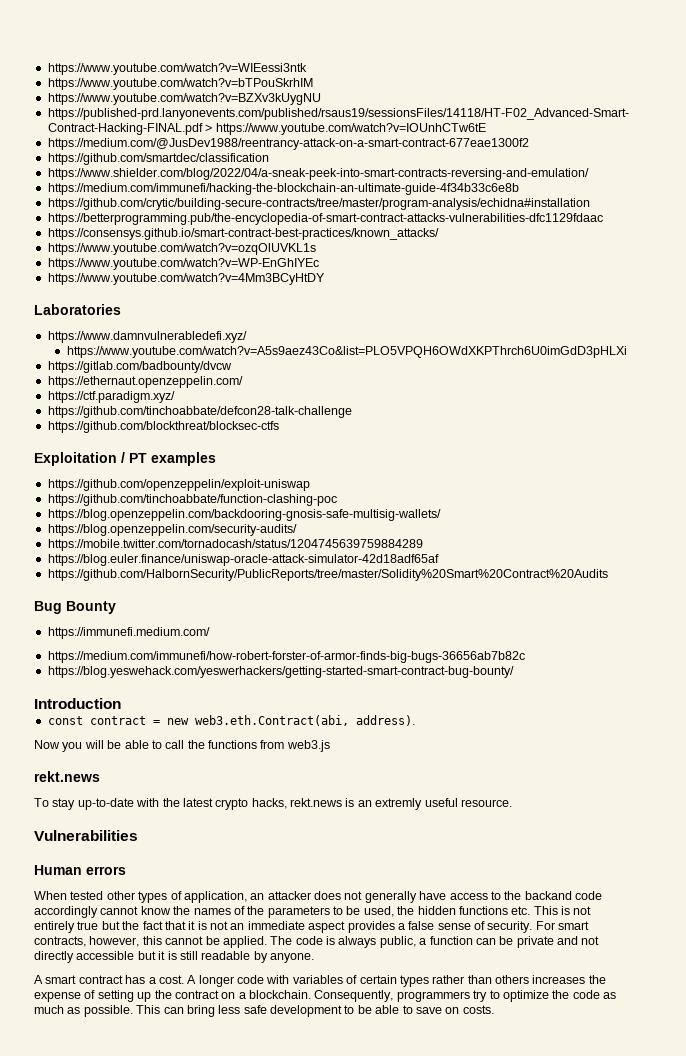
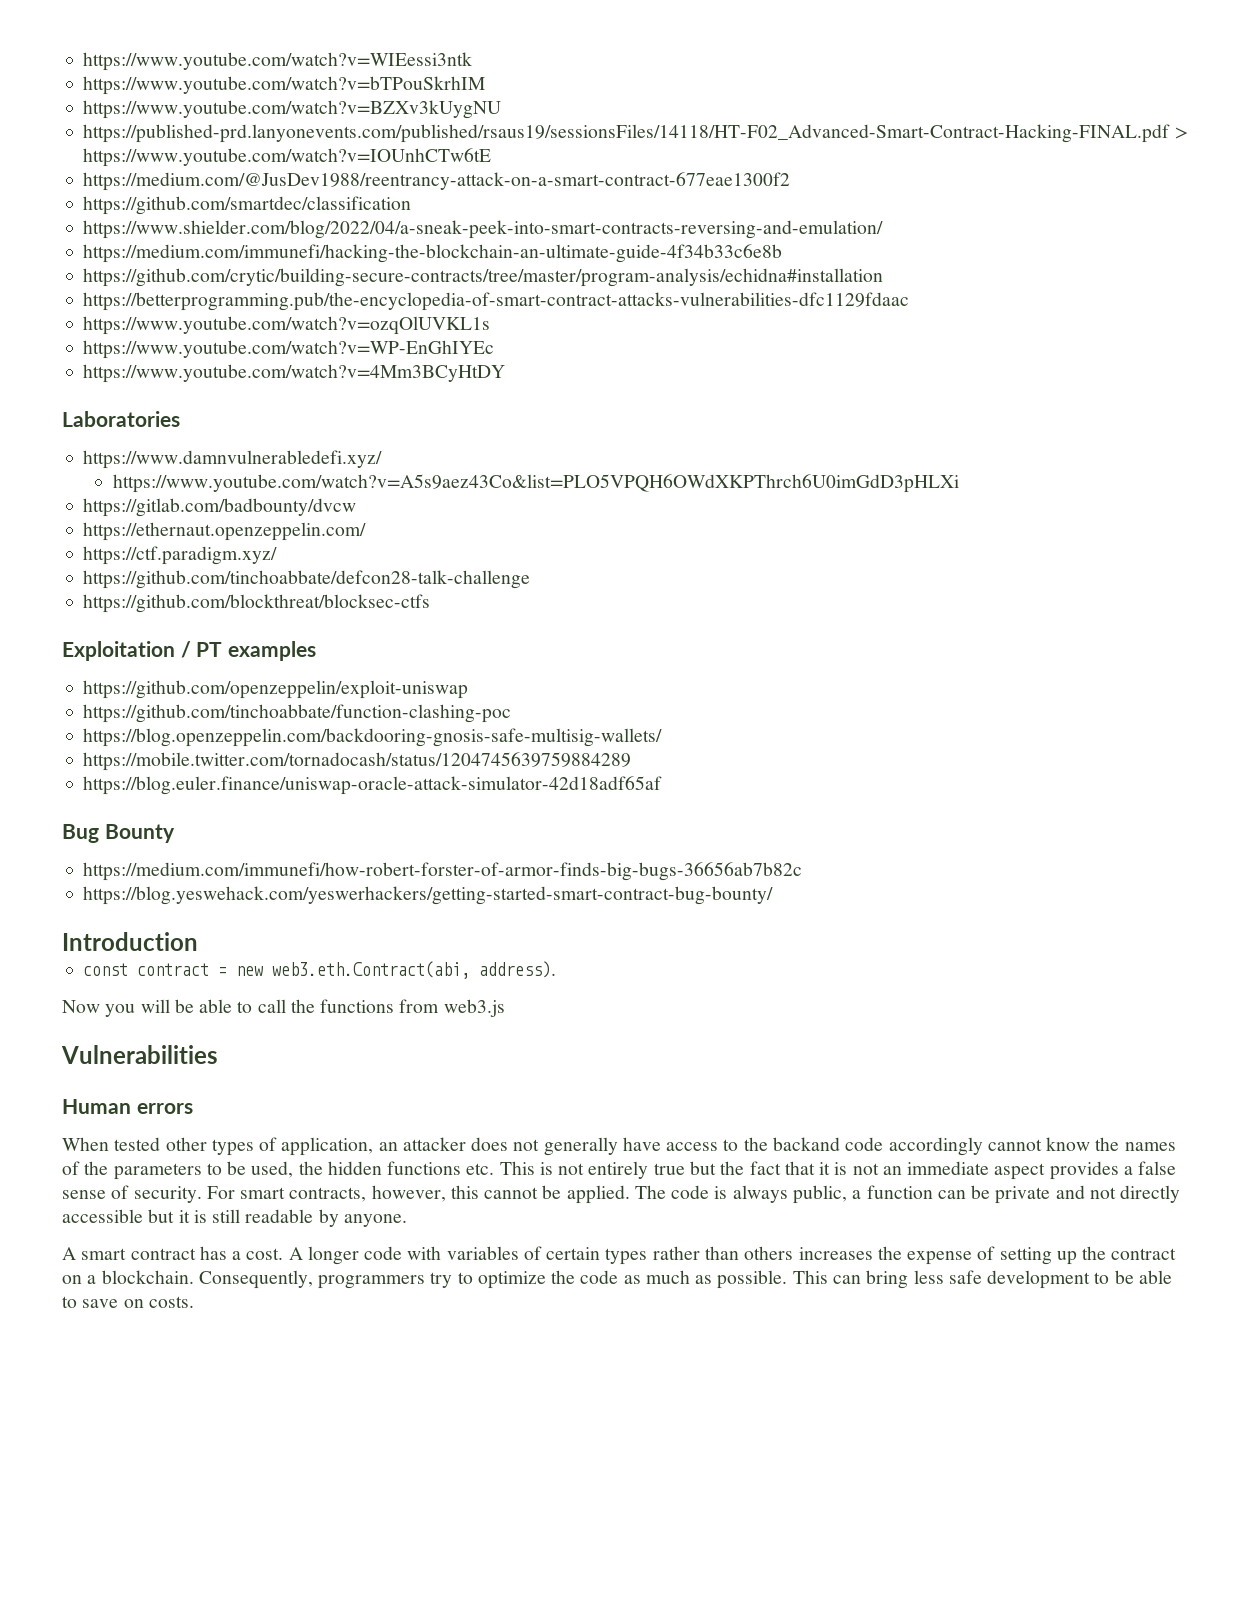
- https://consensys.github.io/smart-contract-best-practices/known_attacks/
- https://blog.openzeppelin.com/security-audits/
- https://github.com/HalbornSecurity/PublicReports/tree/master/Solidity%20Smart%20Contract%20Audits
- https://immunefi.medium.com/
  Now you will be able to call the functions from web3.js
- rekt.news
- To stay up-to-date with the latest crypto hacks, rekt.news is an extremly useful resource.

